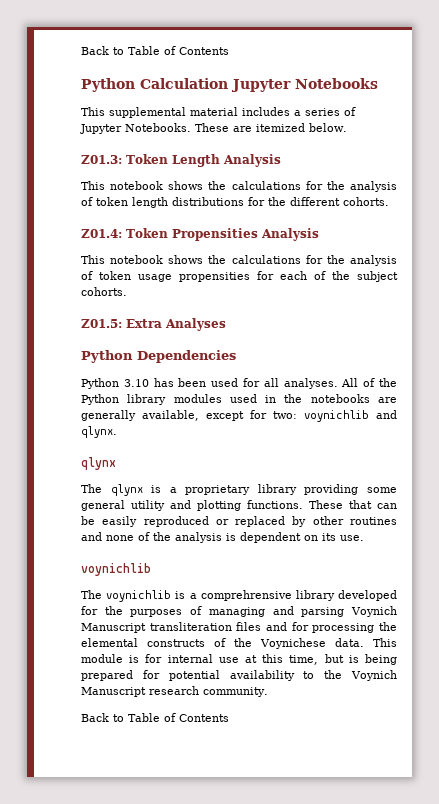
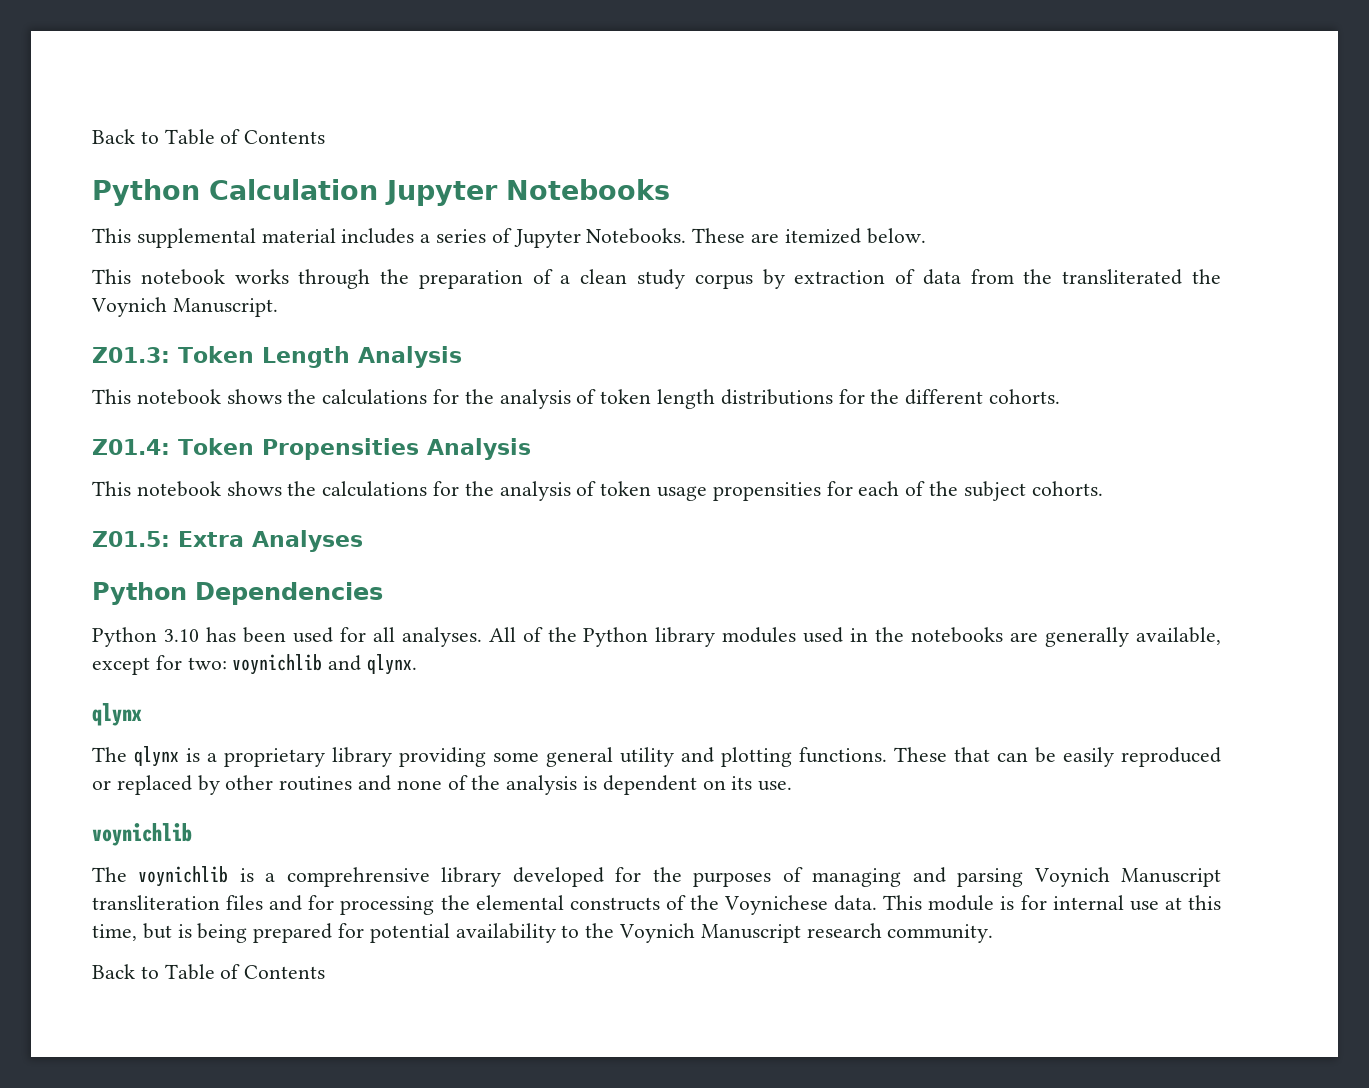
+ This notebook works through the preparation of a clean study corpus by extraction of data from the transliterated the Voynich Manuscript.

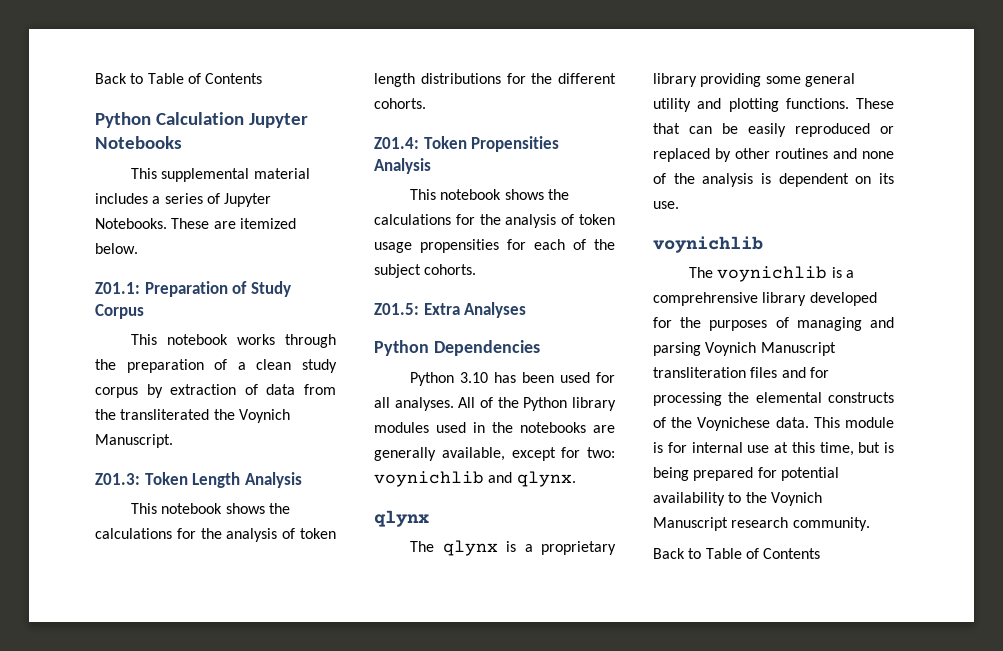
+ Z01.1: Preparation of Study Corpus

